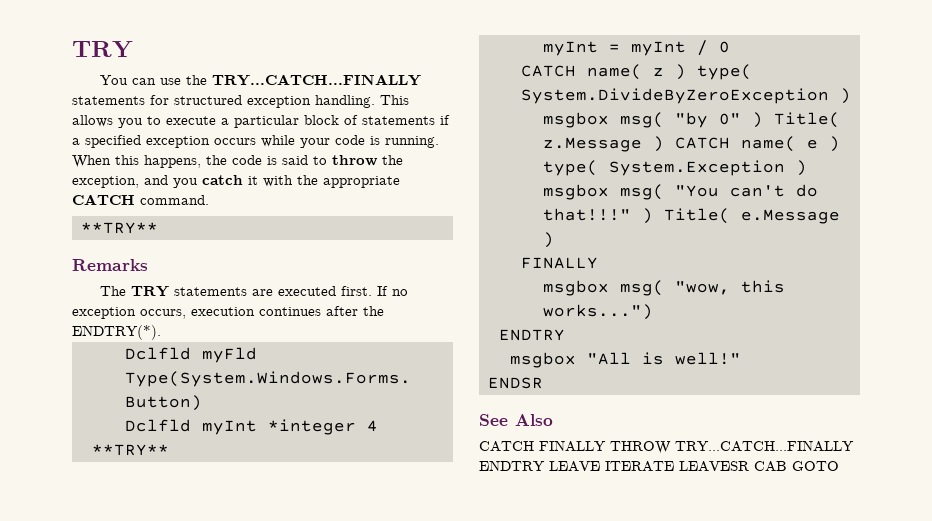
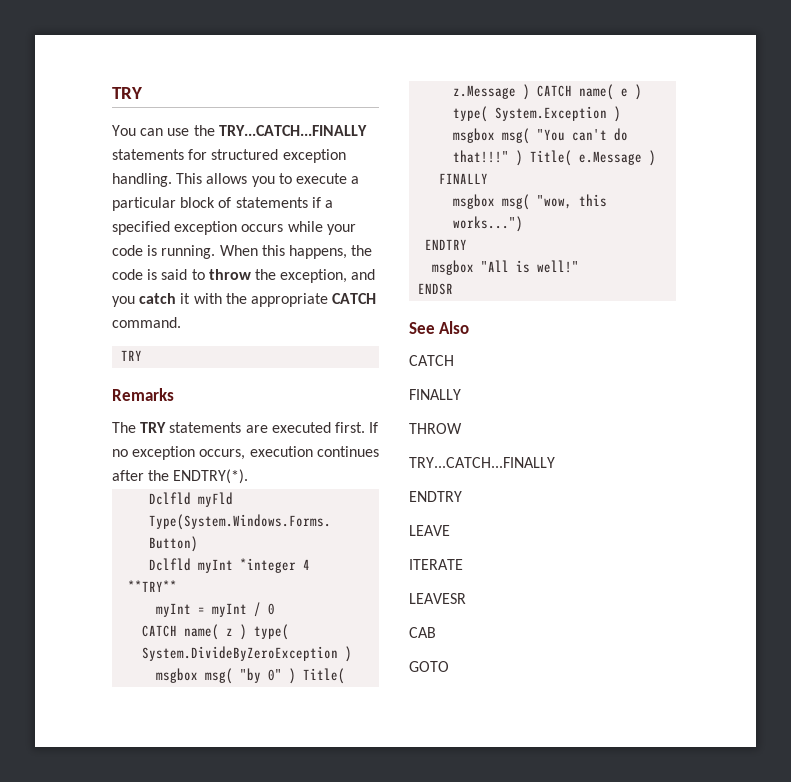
  When this happens, the code is said to throw the exception, and you catch it with the appropriate CATCH command.
- **TRY**
+ TRY
  See Also
- CATCH FINALLY THROW TRY...CATCH...FINALLY ENDTRY LEAVE ITERATE LEAVESR CAB GOTO
+ CATCH
+ FINALLY
+ THROW
+ TRY...CATCH...FINALLY
+ ENDTRY
+ LEAVE
+ ITERATE
+ LEAVESR
+ CAB
+ GOTO

